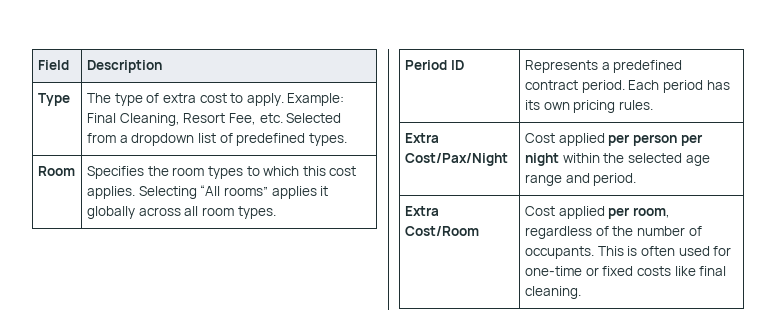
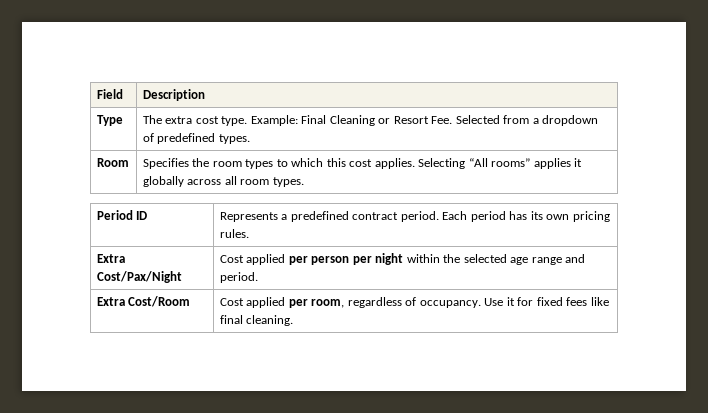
- Type | The type of extra cost to apply. Example: Final Cleaning, Resort Fee, etc. Selected from a dropdown list of predefined types.
+ Type | The extra cost type. Example: Final Cleaning or Resort Fee. Selected from a dropdown of predefined types.
- Extra Cost/Room | Cost applied per room, regardless of the number of occupants. This is often used for one-time or fixed costs like final cleaning.
+ Extra Cost/Room | Cost applied per room, regardless of occupancy. Use it for fixed fees like final cleaning.

